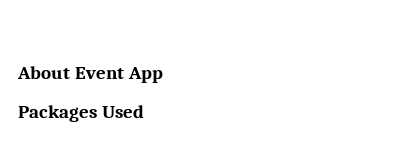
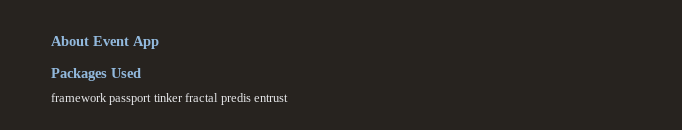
+ framework passport tinker fractal predis entrust

